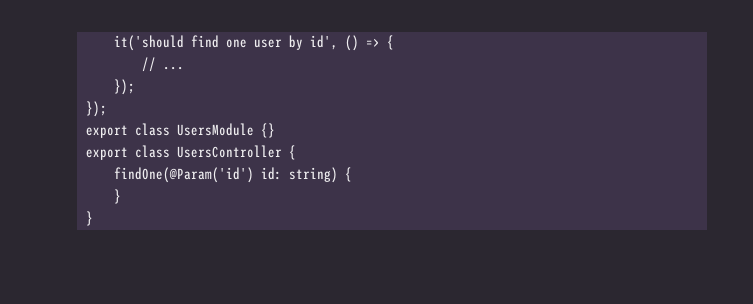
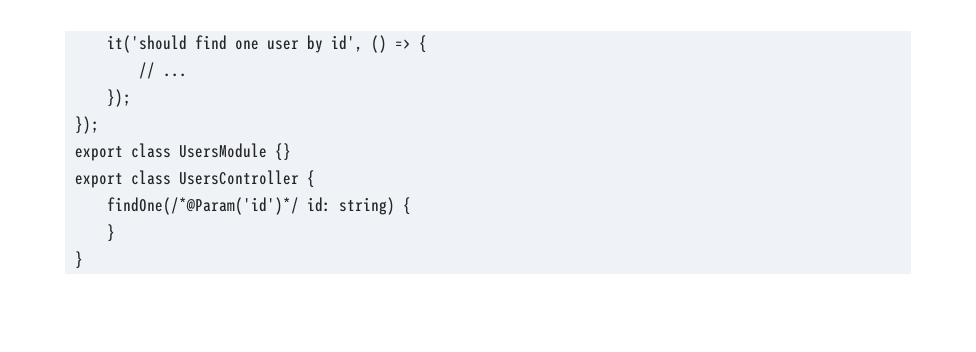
- findOne(@Param('id') id: string) {
+ findOne(/*@Param('id')*/ id: string) {

